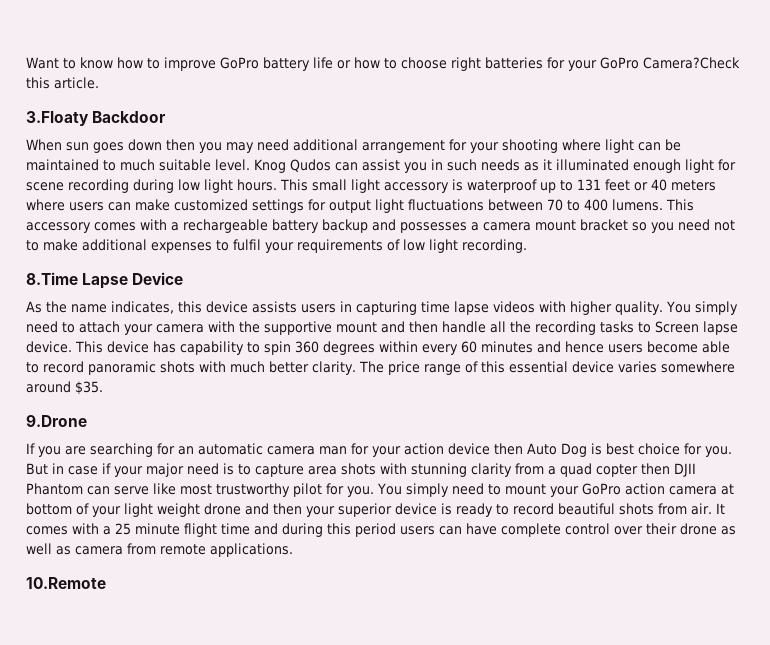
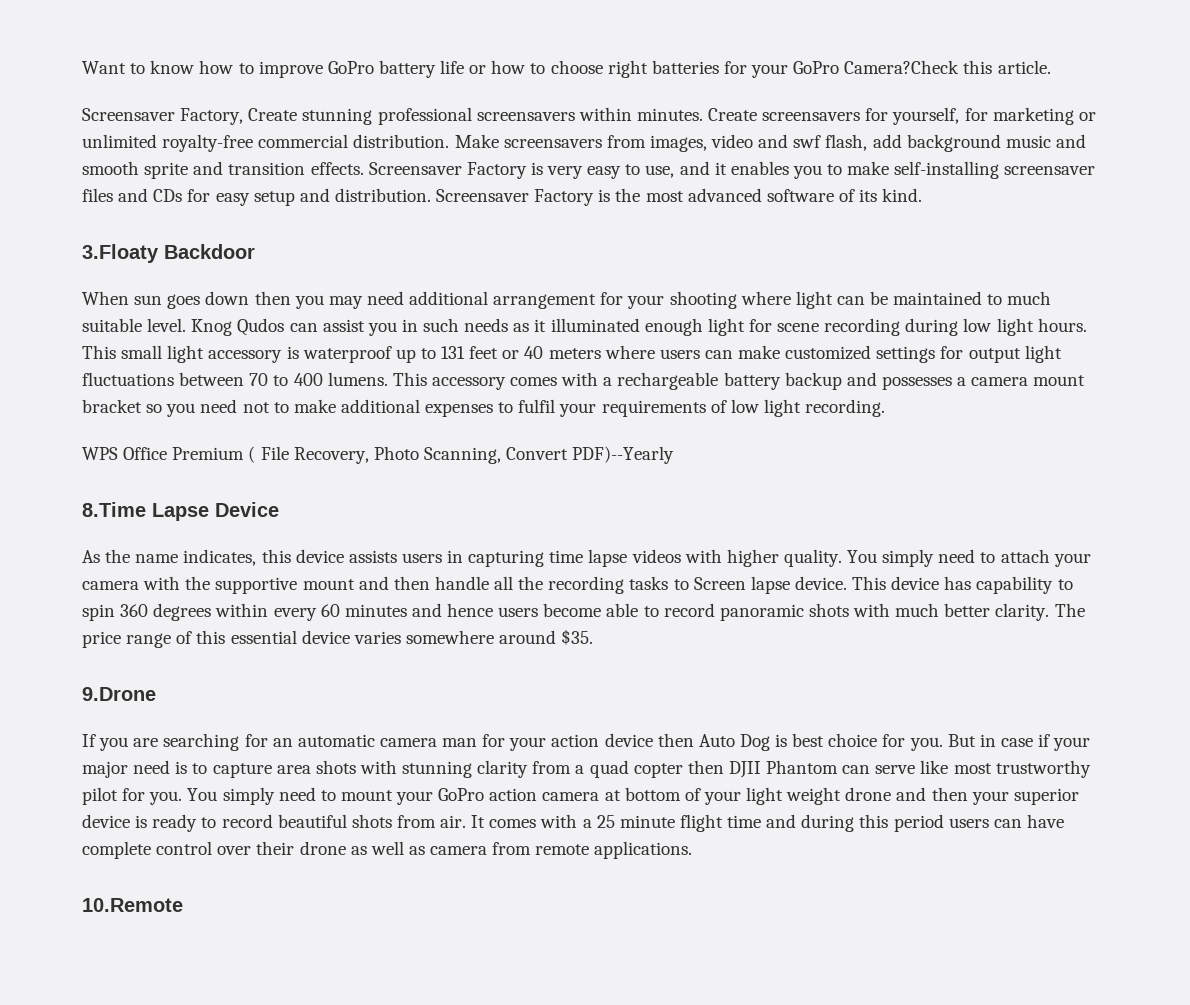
+ Screensaver Factory, Create stunning professional screensavers within minutes. Create screensavers for yourself, for marketing or unlimited royalty-free commercial distribution. Make screensavers from images, video and swf flash, add background music and smooth sprite and transition effects. Screensaver Factory is very easy to use, and it enables you to make self-installing screensaver files and CDs for easy setup and distribution. Screensaver Factory is the most advanced software of its kind.
+ WPS Office Premium ( File Recovery, Photo Scanning, Convert PDF)--Yearly

